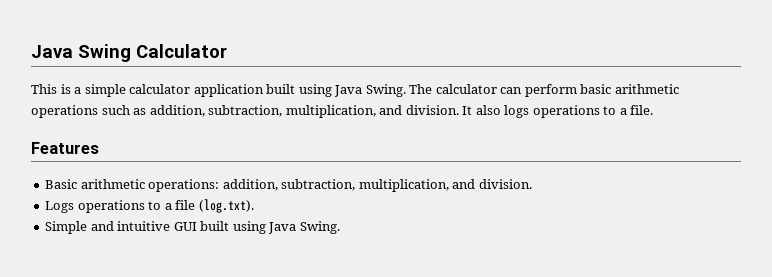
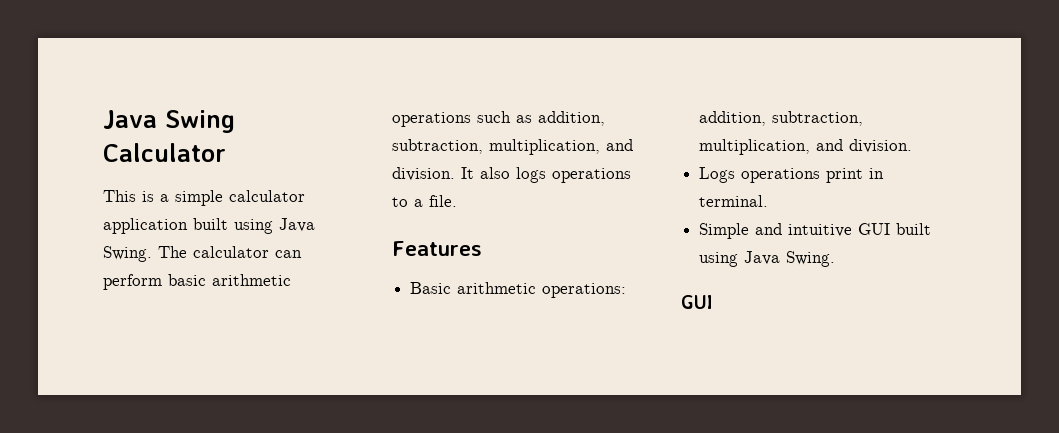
- Logs operations to a file (log.txt).
+ Logs operations print in terminal.
  Simple and intuitive GUI built using Java Swing.
+ GUI

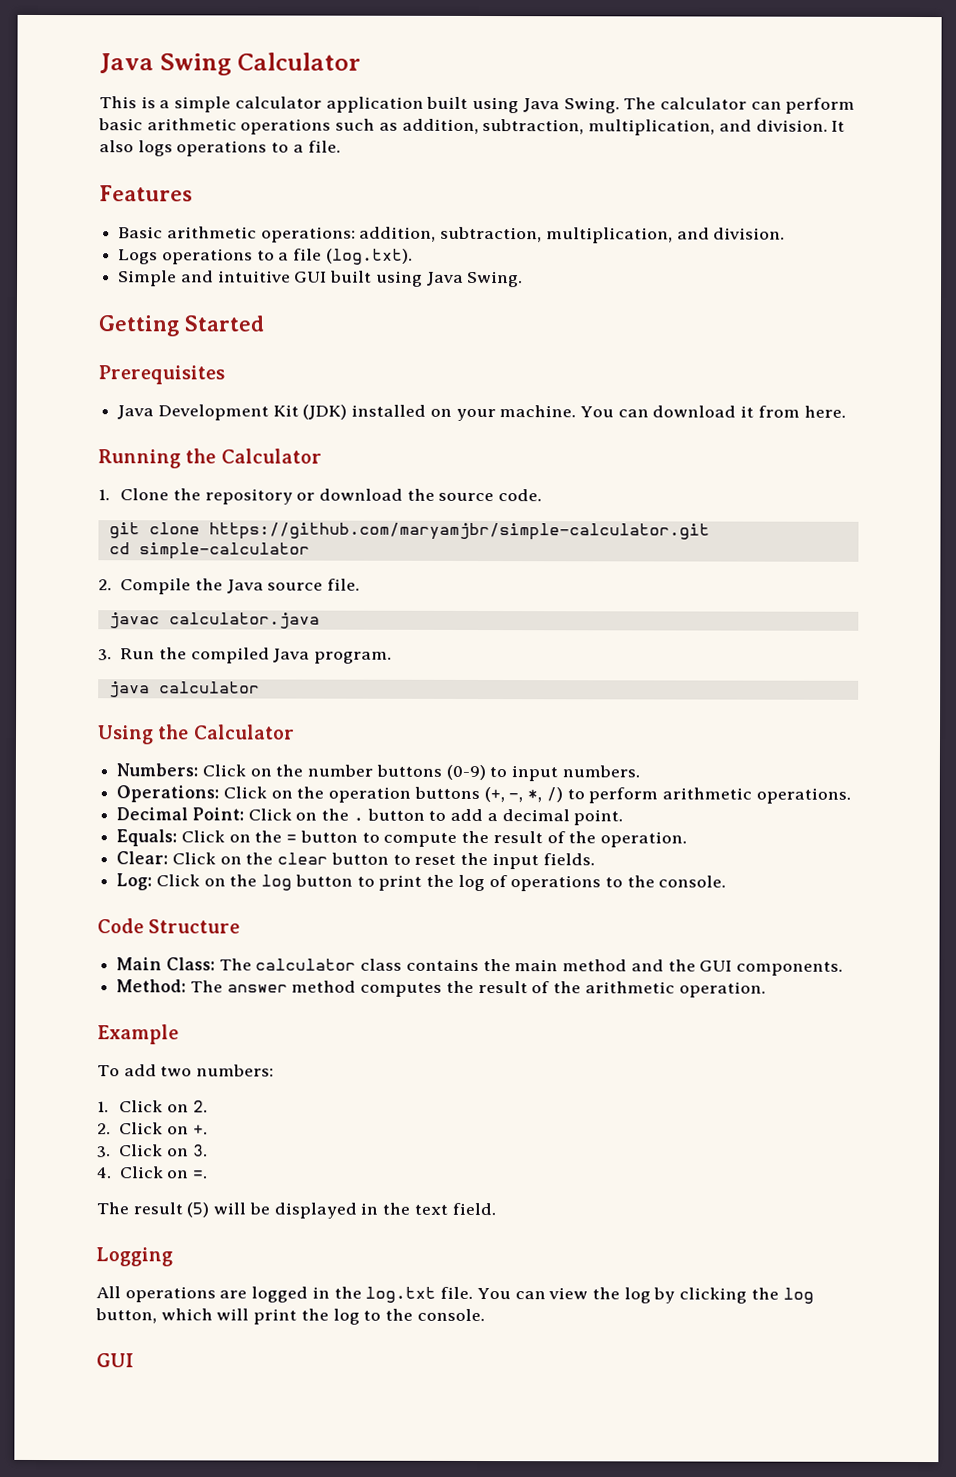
- Logs operations print in terminal.
+ Logs operations to a file (log.txt).
+ Getting Started
+ Prerequisites
+ Java Development Kit (JDK) installed on your machine. You can download it from here.
+ Running the Calculator
+ 1. Clone the repository or download the source code.
+ git clone https://github.com/maryamjbr/simple-calculator.git
+ cd simple-calculator
+ 2. Compile the Java source file.
+ javac calculator.java
+ 3. Run the compiled Java program.
+ java calculator
+ Using the Calculator
+ Numbers: Click on the number buttons (0-9) to input numbers.
+ Operations: Click on the operation buttons (+, -, *, /) to perform arithmetic operations.
+ Decimal Point: Click on the . button to add a decimal point.
+ Equals: Click on the = button to compute the result of the operation.
+ Clear: Click on the clear button to reset the input fields.
+ Log: Click on the log button to print the log of operations to the console.
+ Code Structure
+ Main Class: The calculator class contains the main method and the GUI components.
+ Method: The answer method computes the result of the arithmetic operation.
+ Example
+ To add two numbers:
+ 1. Click on 2.
+ 2. Click on +.
+ 3. Click on 3.
+ 4. Click on =.
+ The result (5) will be displayed in the text field.
+ Logging
+ All operations are logged in the log.txt file. You can view the log by clicking the log button, which will print the log to the console.

